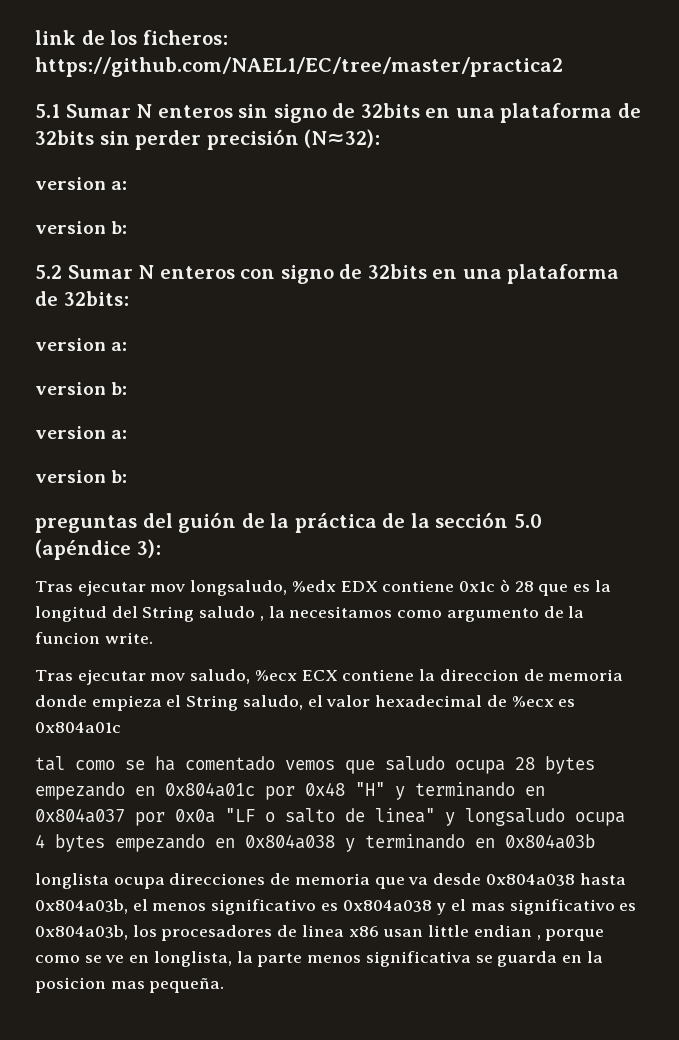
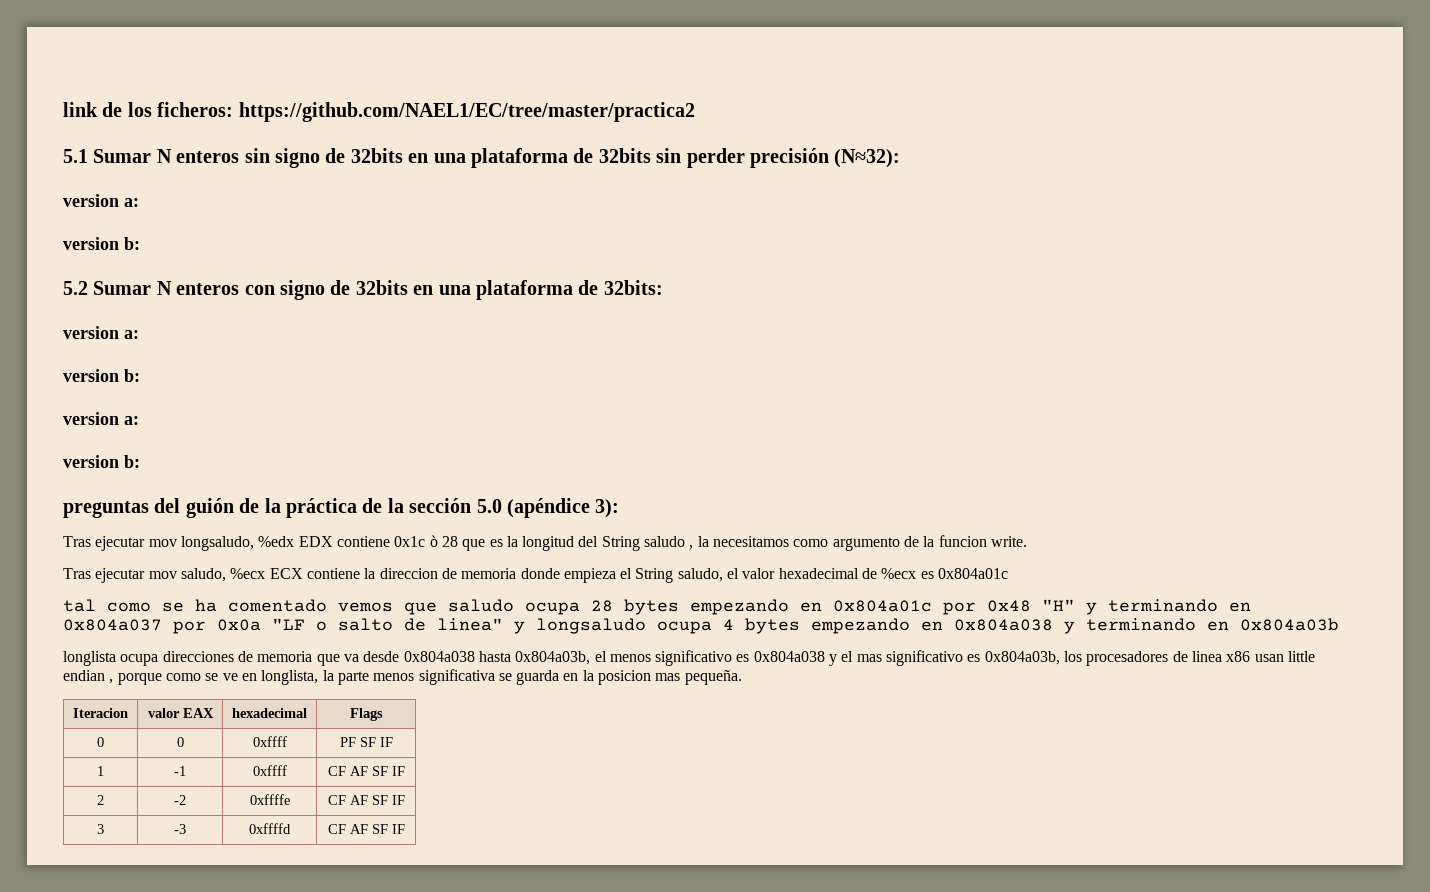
+ Iteracion | valor EAX | hexadecimal | Flags
+ 0 | 0 | 0xffff | PF SF IF
+ 1 | -1 | 0xffff | CF AF SF IF
+ 2 | -2 | 0xffffe | CF AF SF IF
+ 3 | -3 | 0xffffd | CF AF SF IF

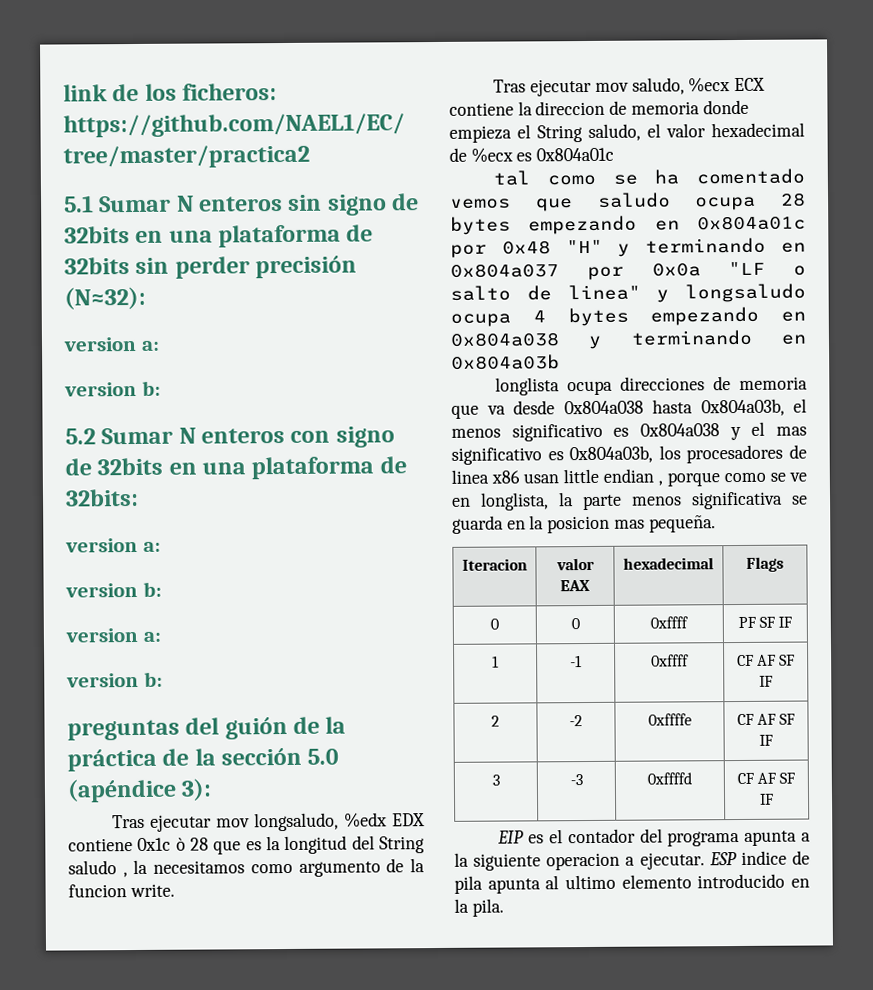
+ EIP es el contador del programa apunta a la siguiente operacion a ejecutar. ESP indice de pila apunta al ultimo elemento introducido en la pila.

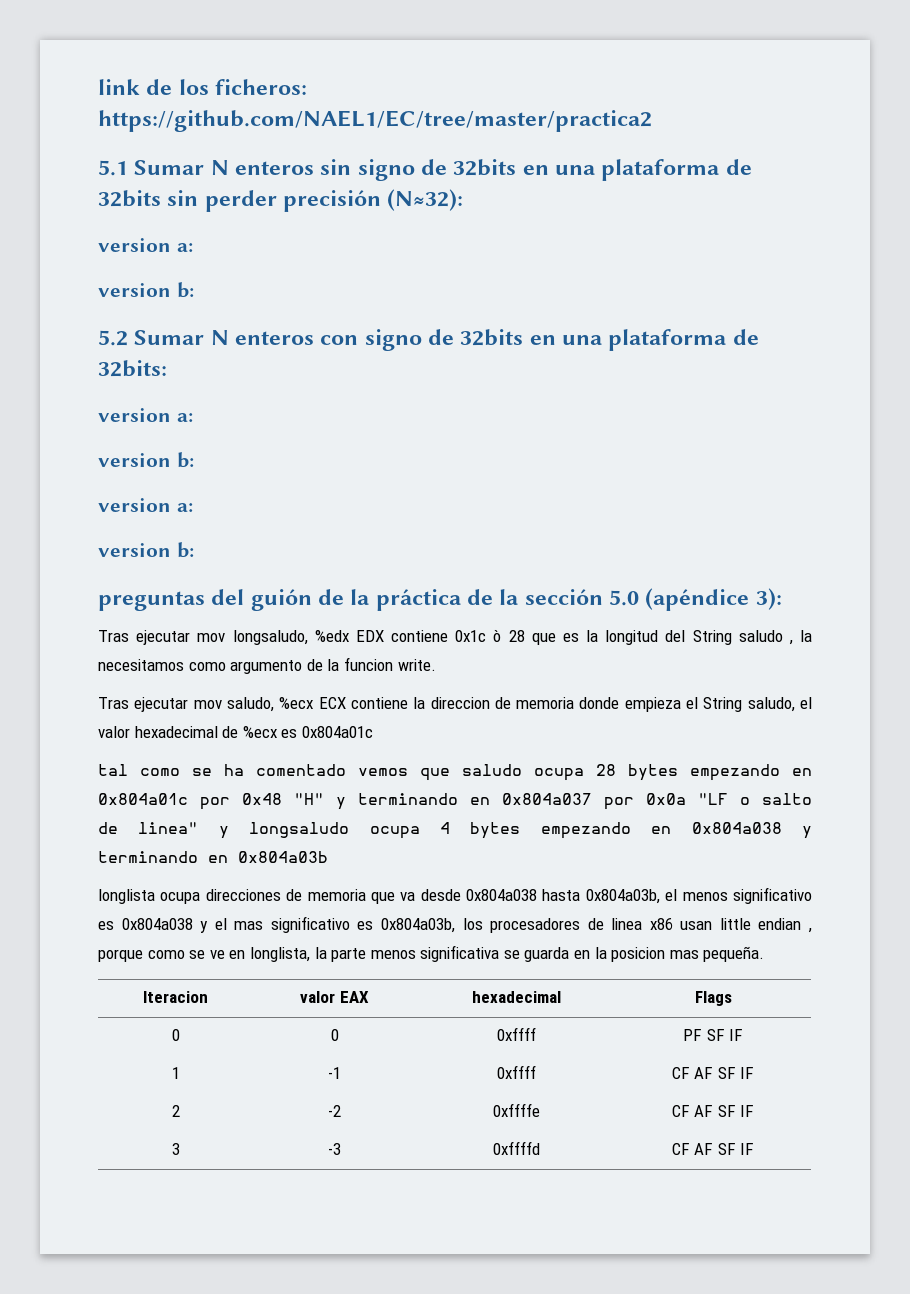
- EIP es el contador del programa apunta a la siguiente operacion a ejecutar. ESP indice de pila apunta al ultimo elemento introducido en la pila.

